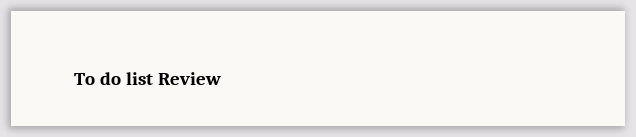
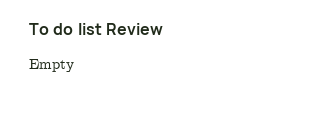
+ Empty

